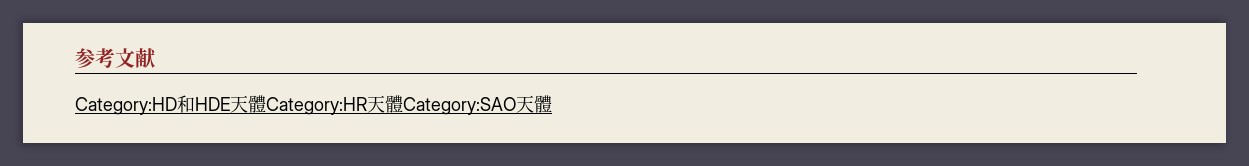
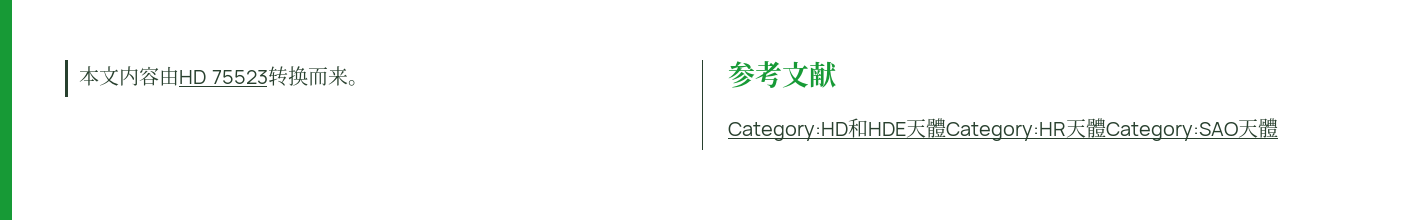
+ 本文内容由HD 75523转换而来。

